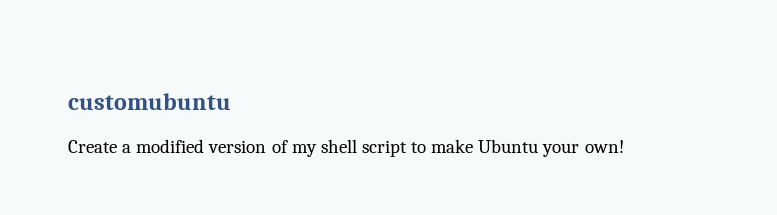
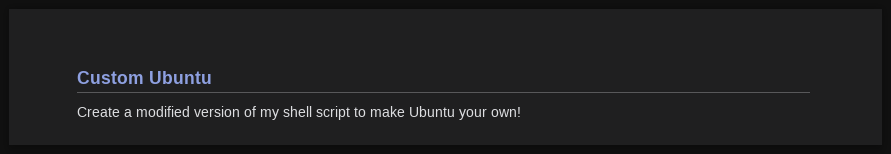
- customubuntu
+ Custom Ubuntu

